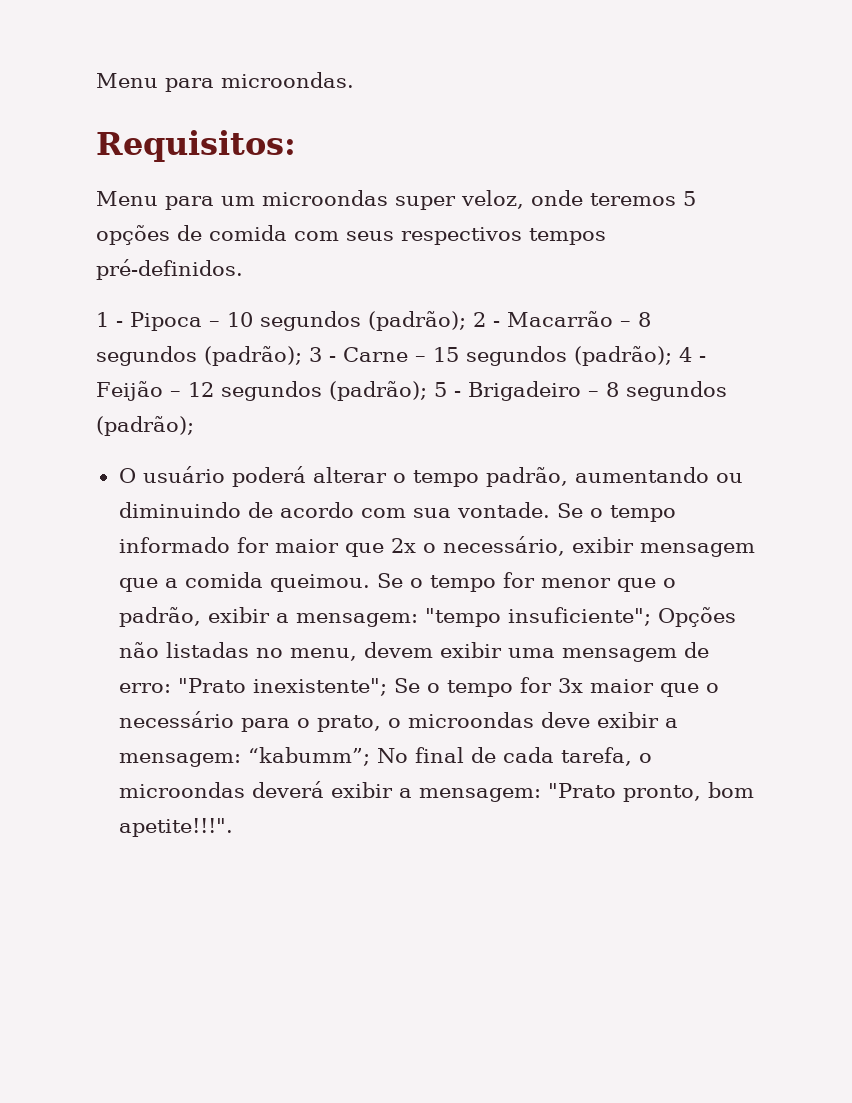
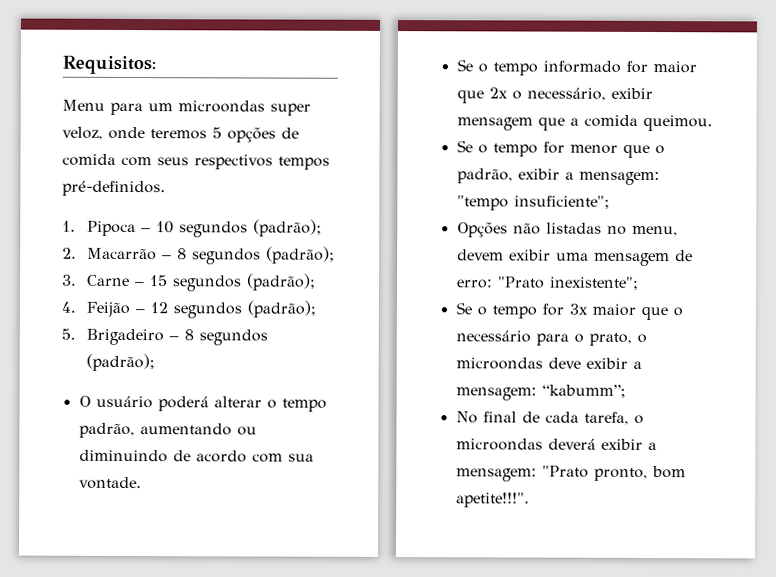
- Menu para microondas.
- 1 - Pipoca – 10 segundos (padrão); 2 - Macarrão – 8 segundos (padrão); 3 - Carne – 15 segundos (padrão); 4 - Feijão – 12 segundos (padrão); 5 - Brigadeiro – 8 segundos (padrão);
+ 1. Pipoca – 10 segundos (padrão);
+ 2. Macarrão – 8 segundos (padrão);
+ 3. Carne – 15 segundos (padrão);
+ 4. Feijão – 12 segundos (padrão);
+ 5. Brigadeiro – 8 segundos (padrão);
- O usuário poderá alterar o tempo padrão, aumentando ou diminuindo de acordo com sua vontade. Se o tempo informado for maior que 2x o necessário, exibir mensagem que a comida queimou. Se o tempo for menor que o padrão, exibir a mensagem:
+ O usuário poderá alterar o tempo padrão, aumentando ou diminuindo de acordo com sua vontade.
+ Se o tempo informado for maior que 2x o necessário, exibir mensagem que a comida queimou.
+ Se o tempo for menor que o padrão, exibir a mensagem:
- "tempo insuficiente"; Opções não listadas no menu, devem exibir uma mensagem de erro:
+ "tempo insuficiente";
+ Opções não listadas no menu, devem exibir uma mensagem de erro:
- "Prato inexistente"; Se o tempo for 3x maior que o necessário para o prato, o microondas deve exibir a mensagem:
+ "Prato inexistente";
+ Se o tempo for 3x maior que o necessário para o prato, o microondas deve exibir a mensagem:
- “kabumm”; No final de cada tarefa, o microondas deverá exibir a mensagem:
+ “kabumm”;
+ No final de cada tarefa, o microondas deverá exibir a mensagem:

